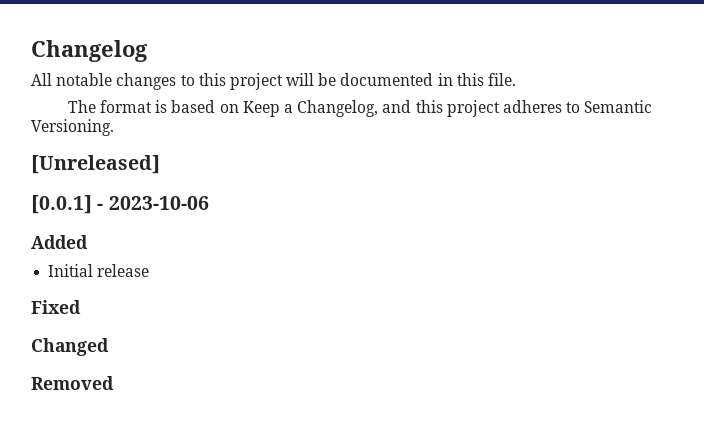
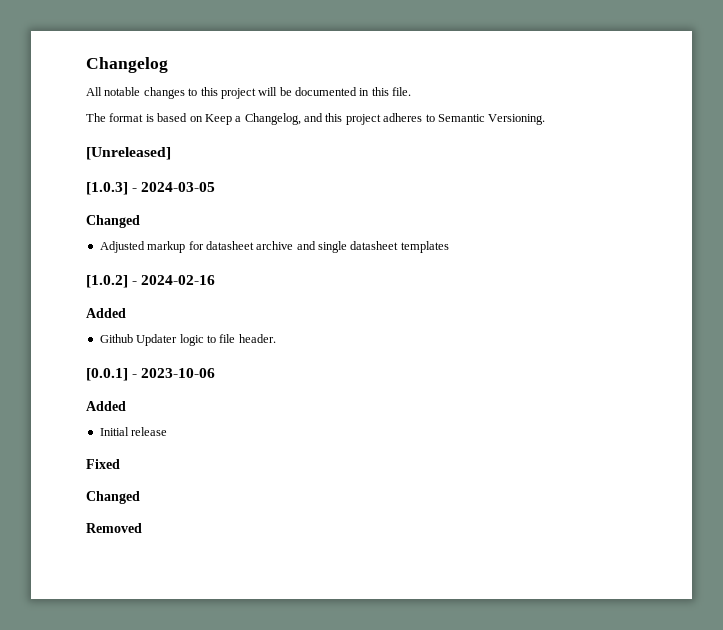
+ [1.0.3] - 2024-03-05
+ Changed
+ Adjusted markup for datasheet archive and single datasheet templates
+ [1.0.2] - 2024-02-16
+ Added
+ Github Updater logic to file header.

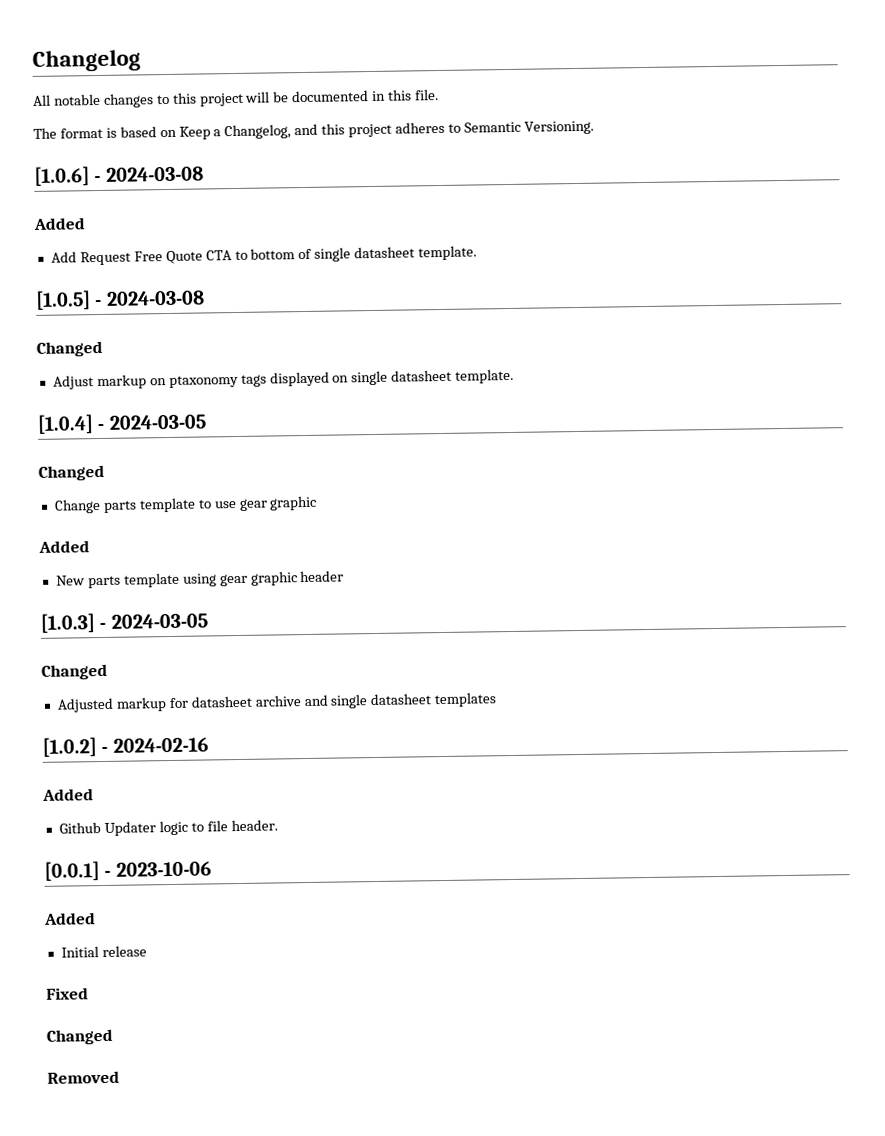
- [Unreleased]
+ [1.0.6] - 2024-03-08
+ Added
+ Add Request Free Quote CTA to bottom of single datasheet template.
+ [1.0.5] - 2024-03-08
+ Changed
+ Adjust markup on ptaxonomy tags displayed on single datasheet template.
+ [1.0.4] - 2024-03-05
+ Changed
+ Change parts template to use gear graphic
+ Added
+ New parts template using gear graphic header

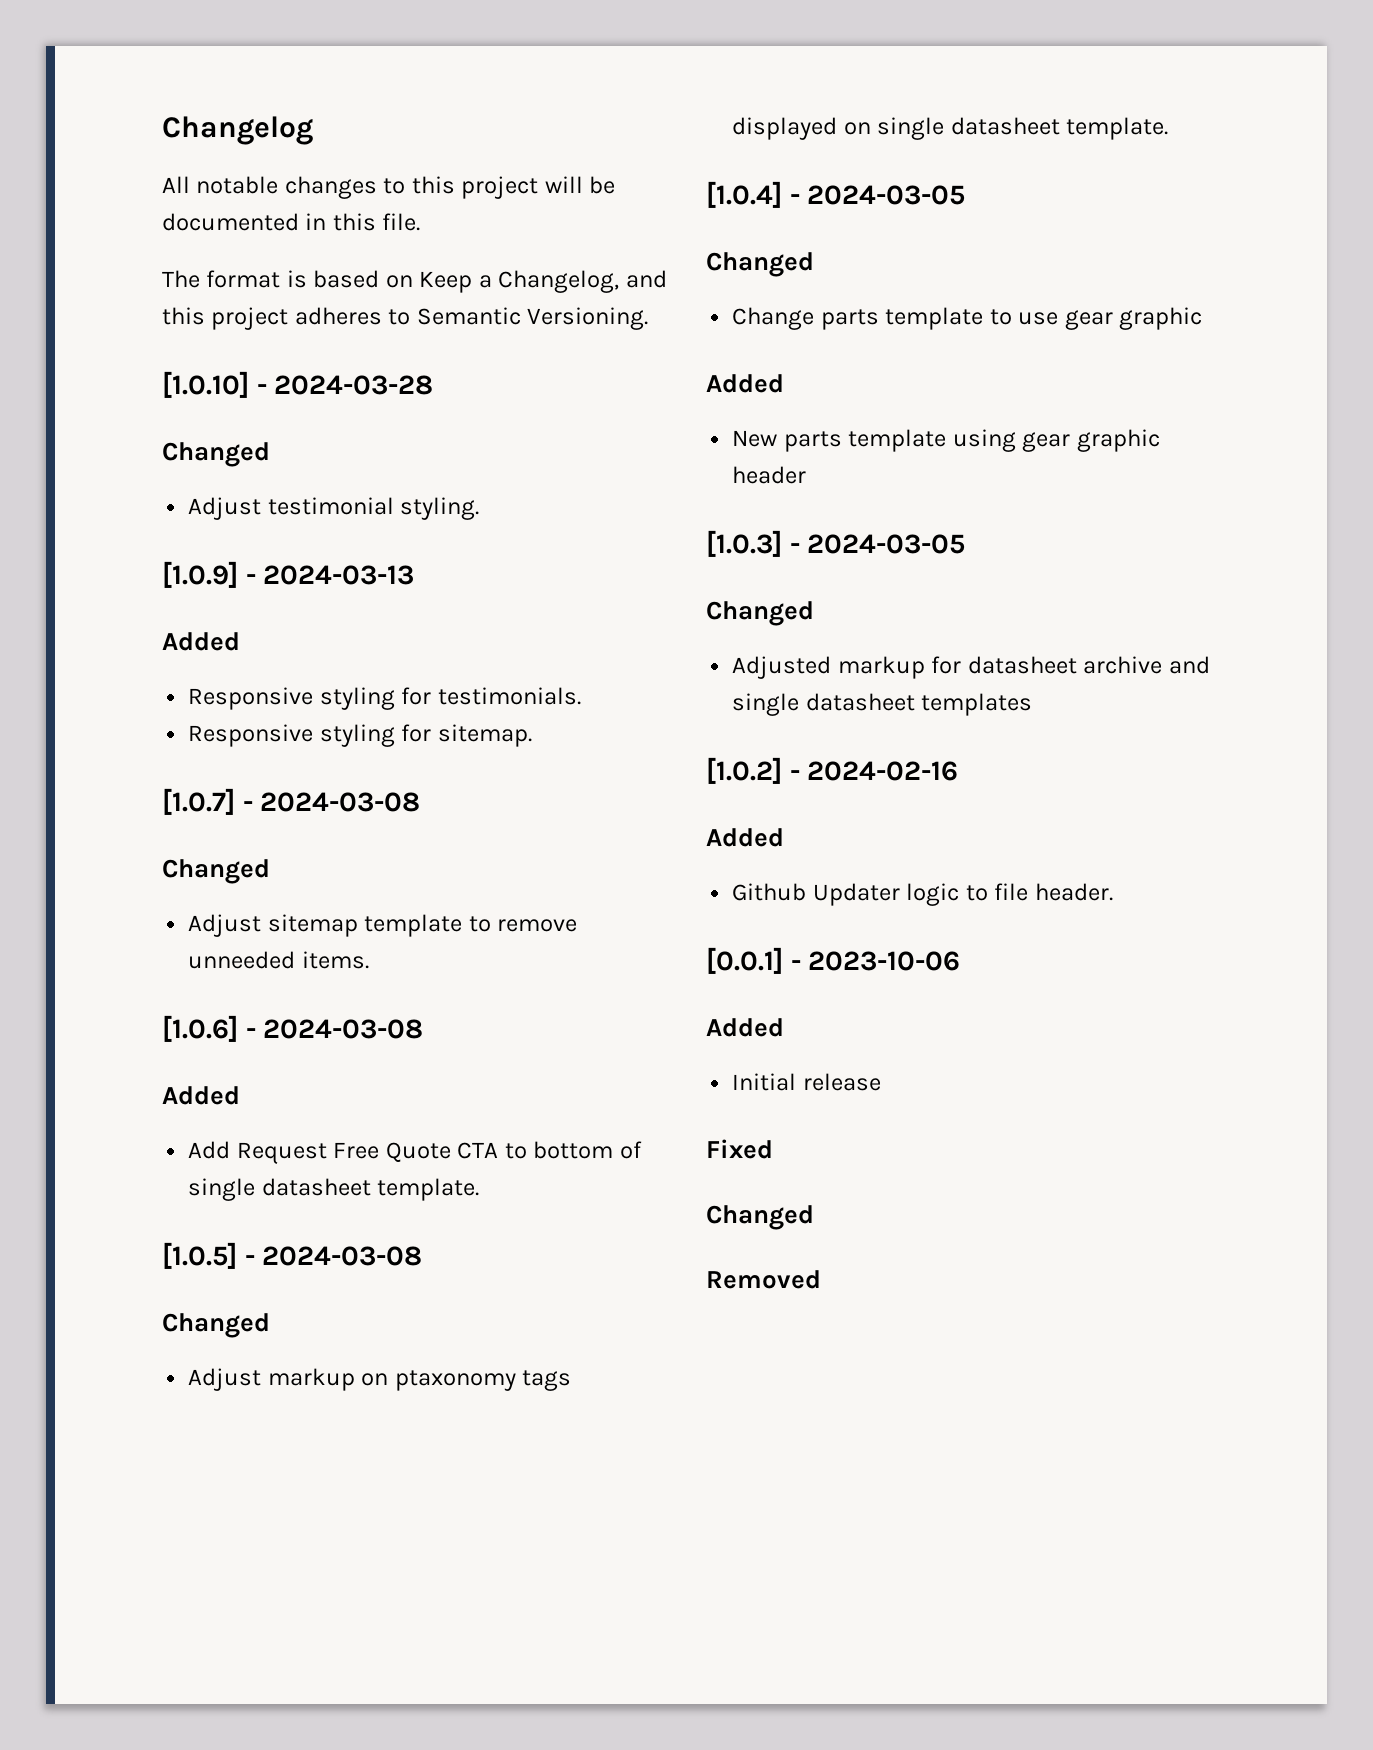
+ [1.0.10] - 2024-03-28
+ Changed
+ Adjust testimonial styling.
+ [1.0.9] - 2024-03-13
+ Added
+ Responsive styling for testimonials.
+ Responsive styling for sitemap.
+ [1.0.7] - 2024-03-08
+ Changed
+ Adjust sitemap template to remove unneeded items.

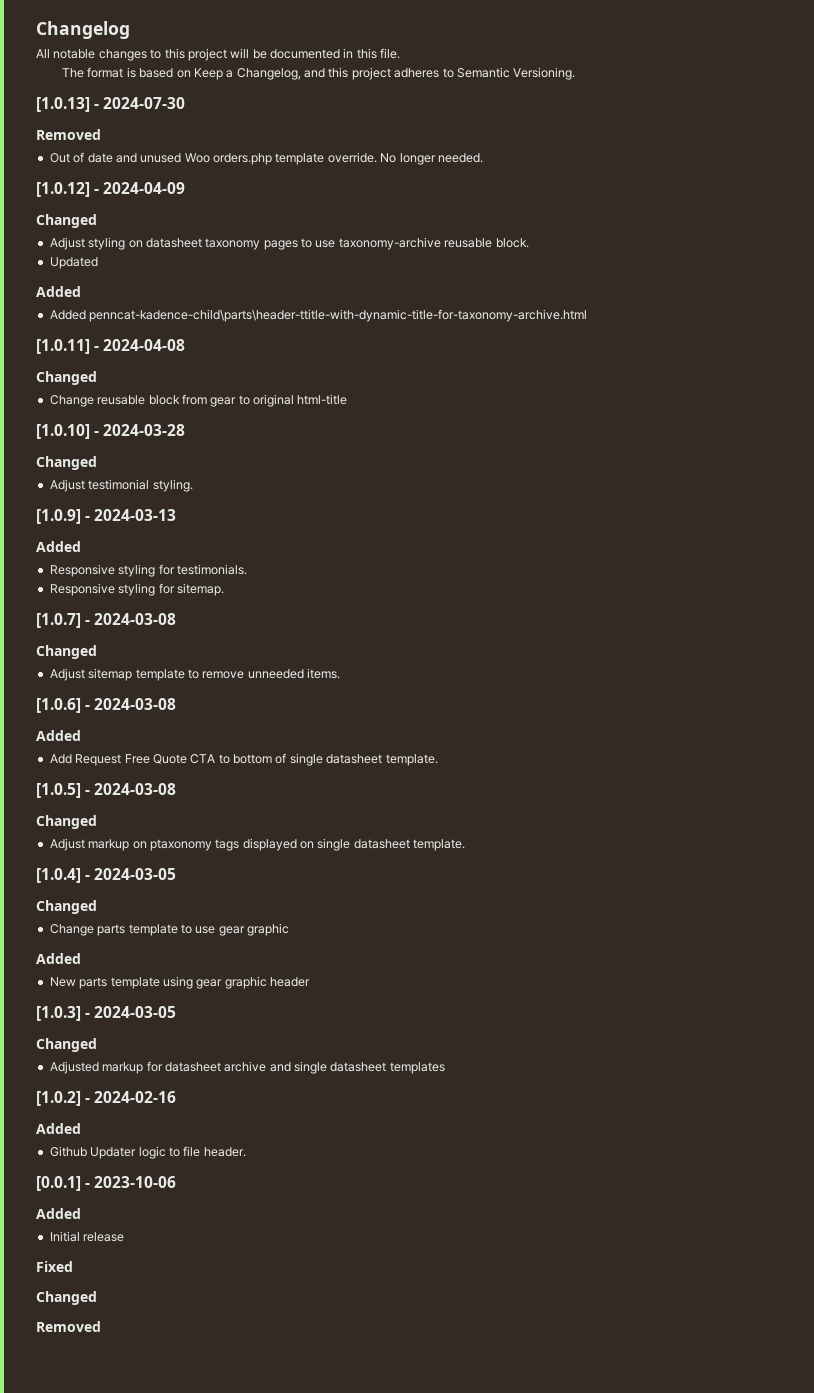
+ [1.0.13] - 2024-07-30
+ Removed
+ Out of date and unused Woo orders.php template override. No longer needed.
+ [1.0.12] - 2024-04-09
+ Changed
+ Adjust styling on datasheet taxonomy pages to use taxonomy-archive reusable block.
+ Updated
+ Added
+ Added penncat-kadence-child\parts\header-ttitle-with-dynamic-title-for-taxonomy-archive.html
+ [1.0.11] - 2024-04-08
+ Changed
+ Change reusable block from gear to original html-title

